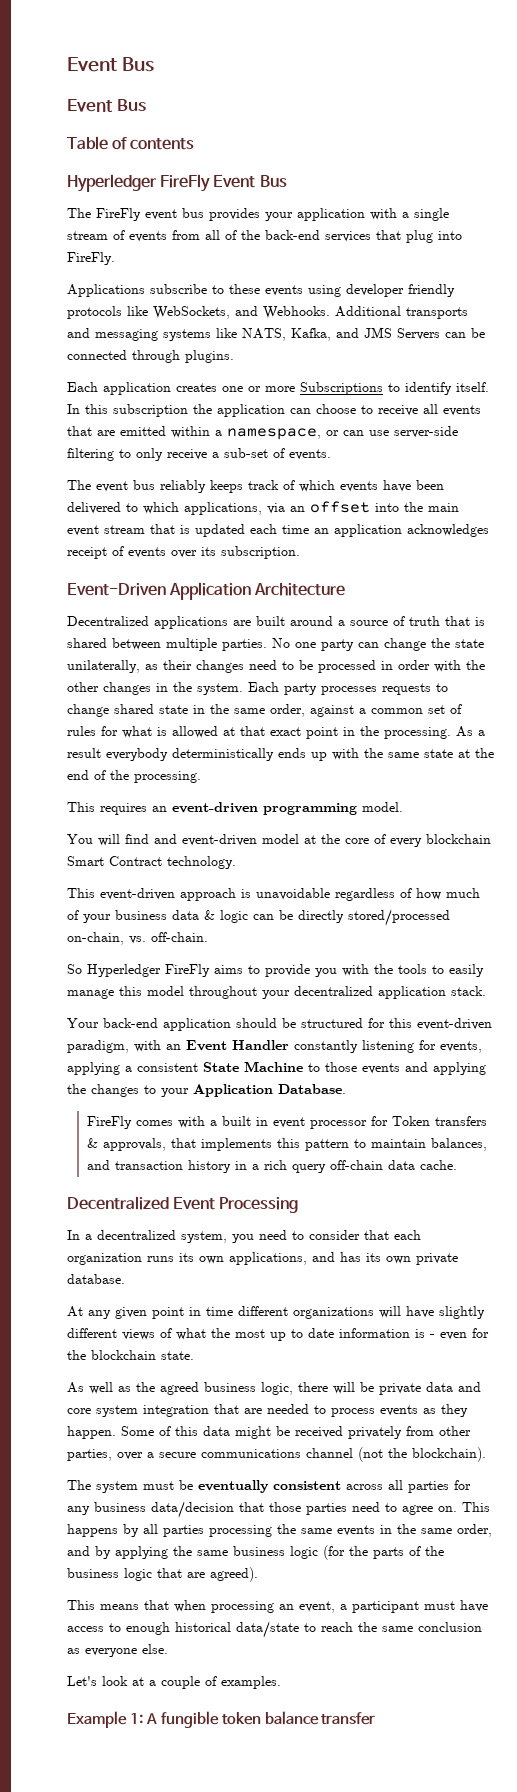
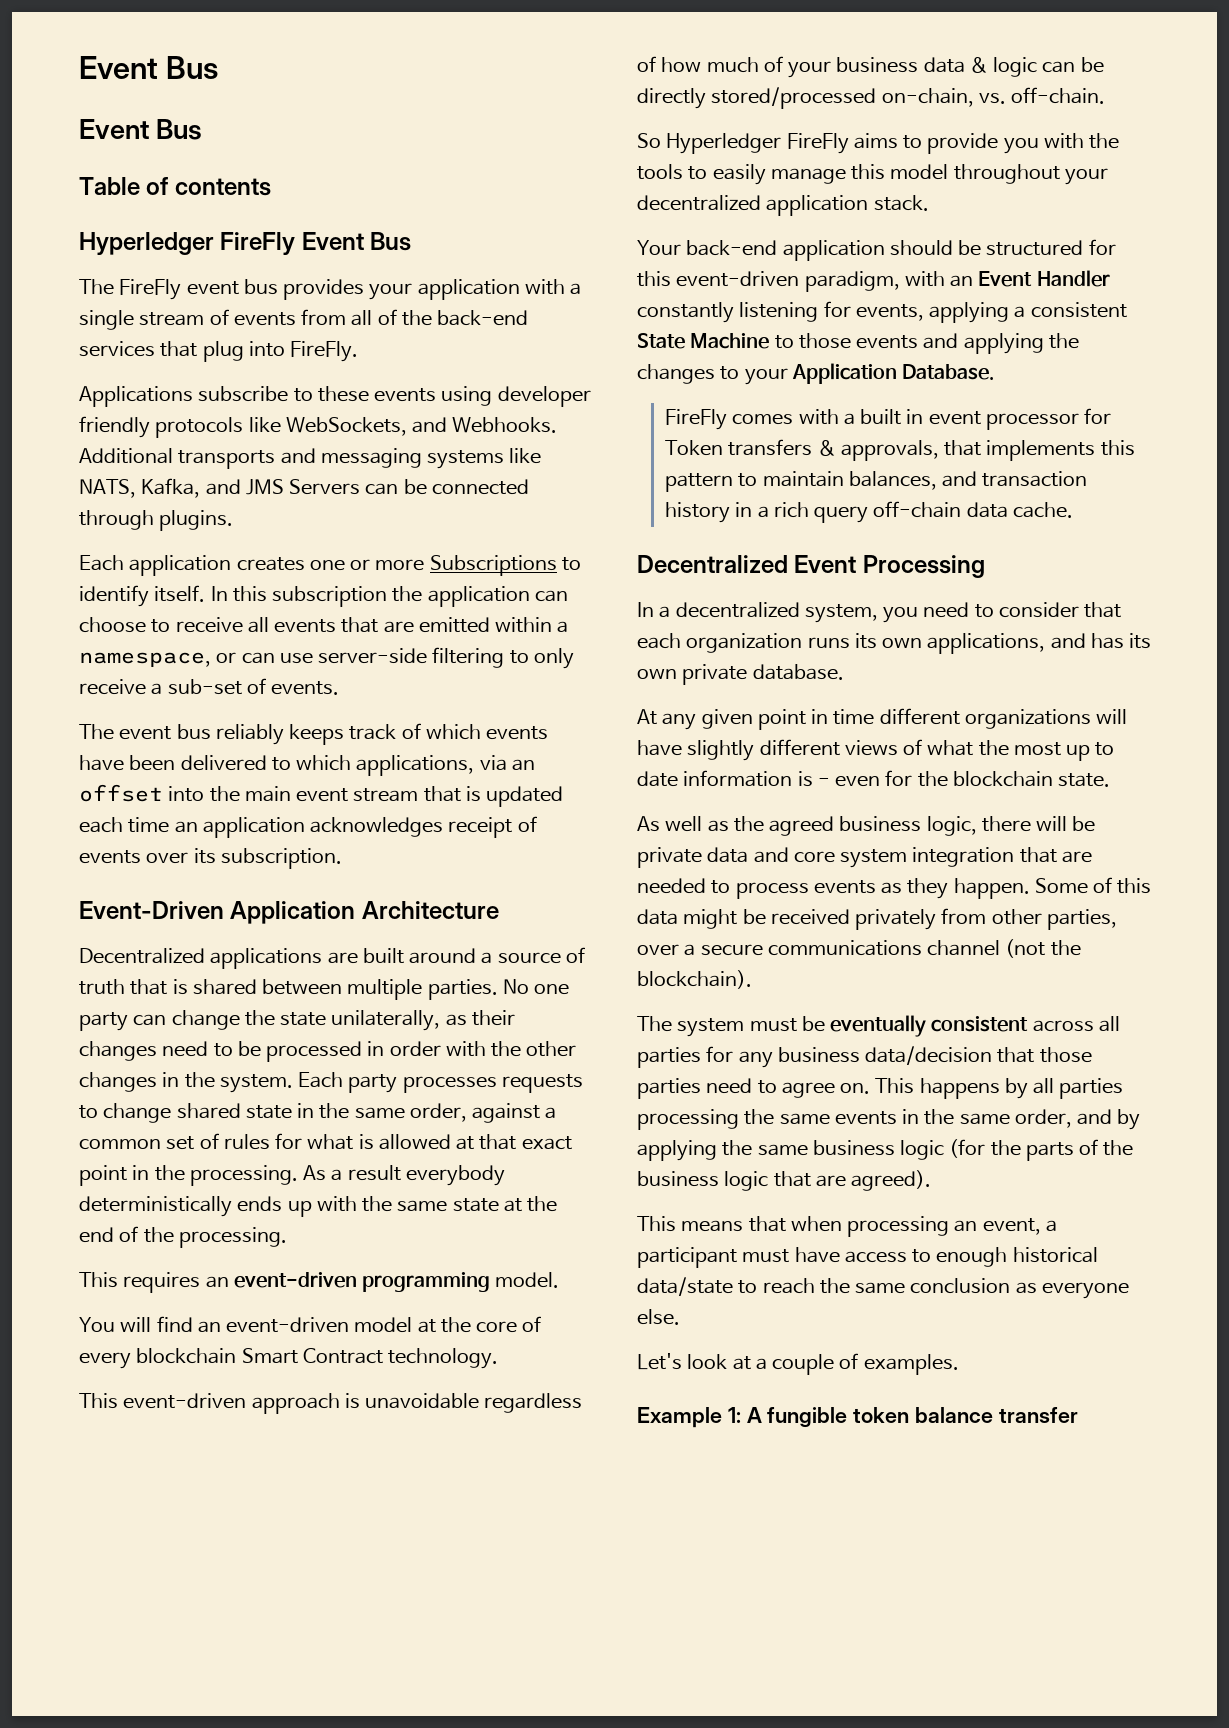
- You will find and event-driven model at the core of every blockchain Smart Contract technology.
+ You will find an event-driven model at the core of every blockchain Smart Contract technology.

